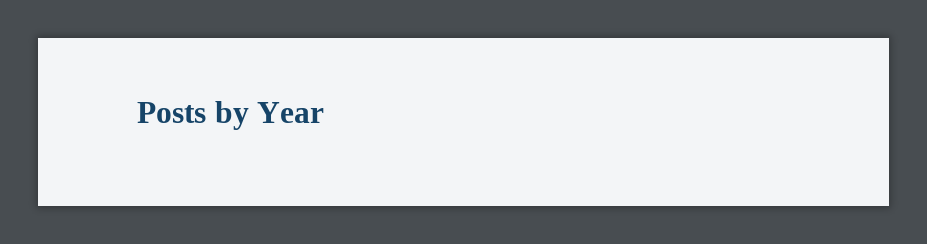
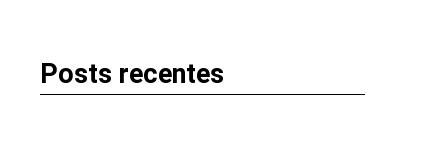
- Posts by Year
+ Posts recentes

